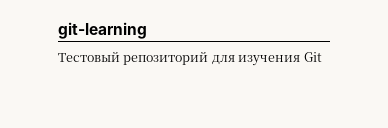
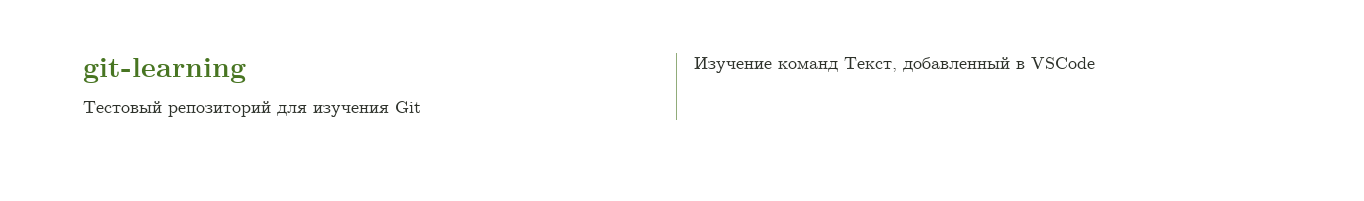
+ Изучение команд Текст, добавленный в VSCode

